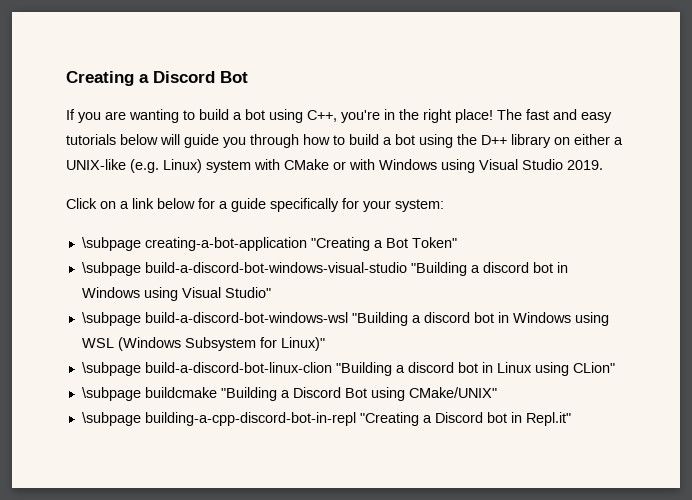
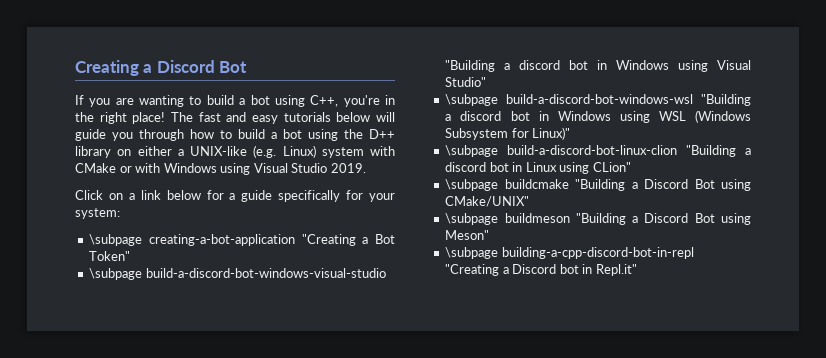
+ \subpage buildmeson "Building a Discord Bot using Meson"

